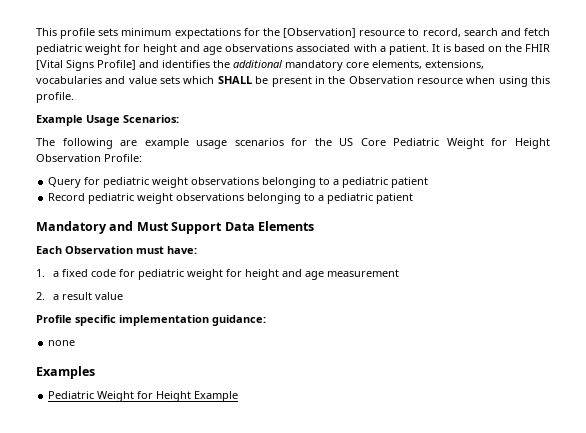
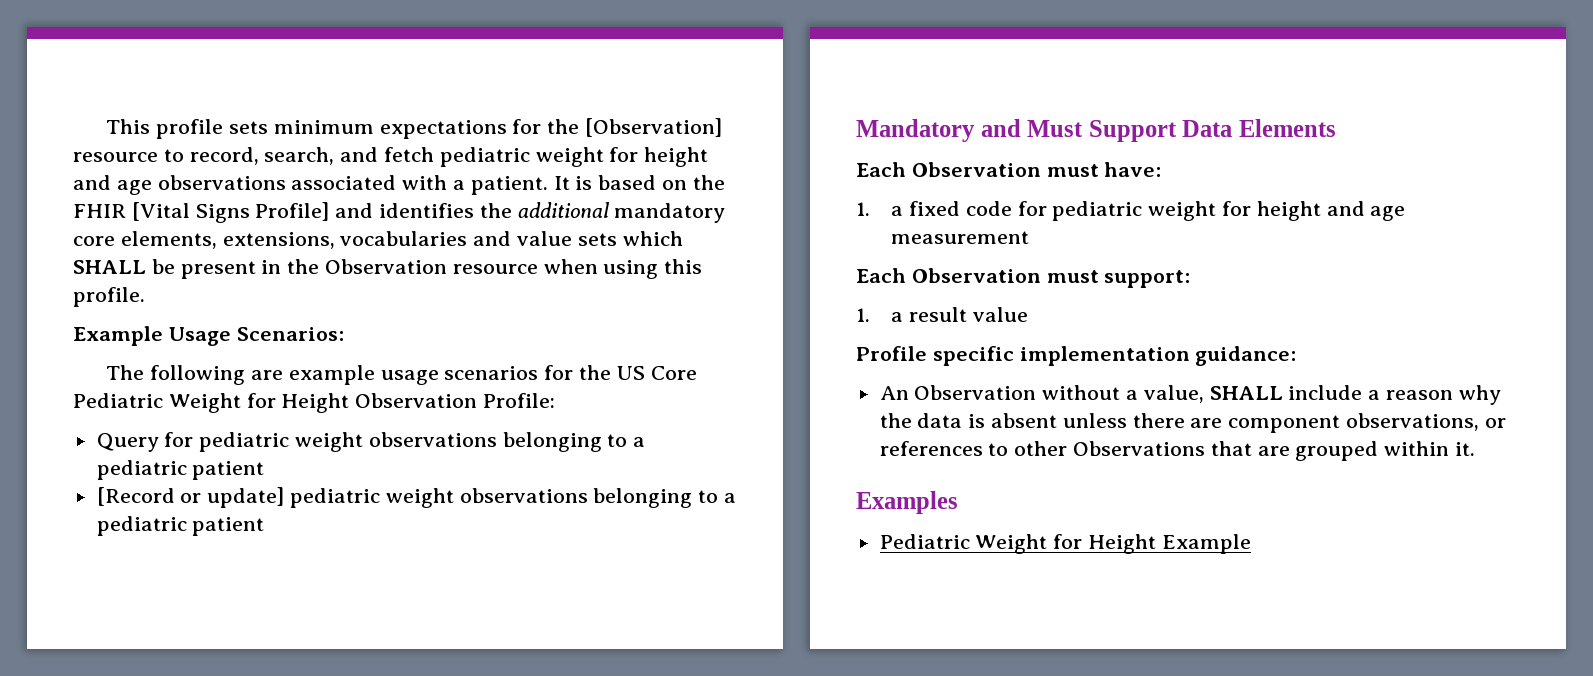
- This profile sets minimum expectations for the [Observation] resource to record, search and fetch pediatric weight for height and age observations associated with a patient.
+ This profile sets minimum expectations for the [Observation] resource to record, search, and fetch pediatric weight for height and age observations associated with a patient.
- Record pediatric weight observations belonging to a pediatric patient
+ [Record or update] pediatric weight observations belonging to a pediatric patient
- 2. a result value
+ Each Observation must support:
+ 1. a result value
- none
+ An Observation without a value, SHALL include a reason why the data is absent unless there are component observations, or references to other Observations that are grouped within it.

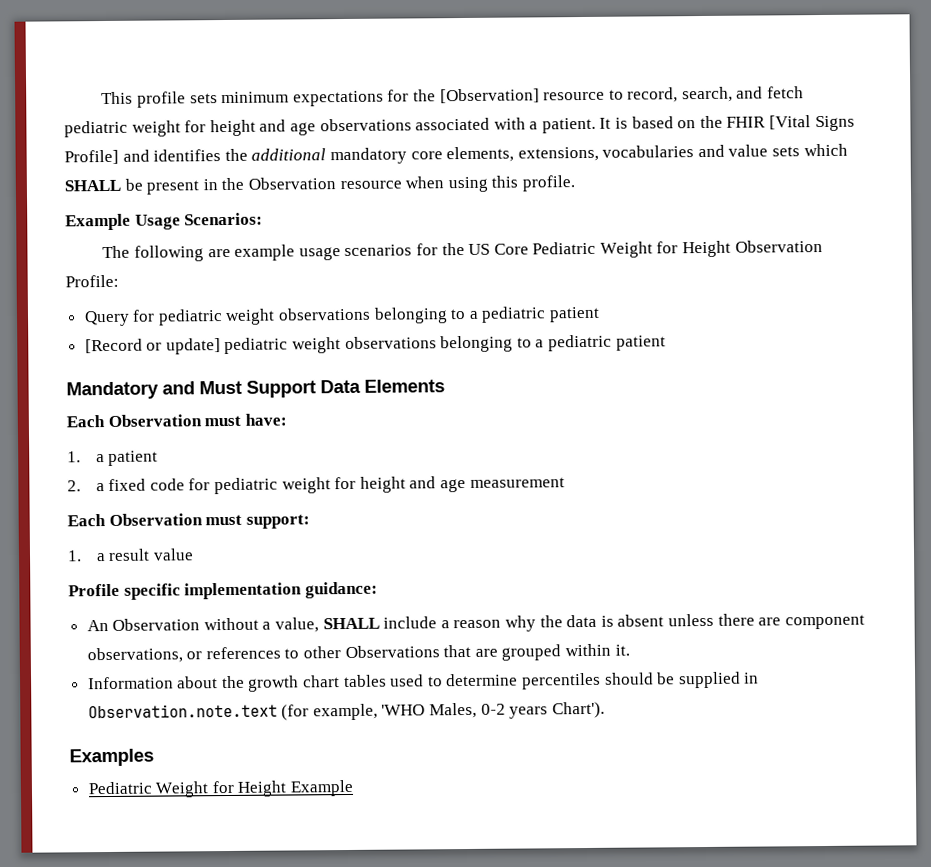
- 1. a fixed code for pediatric weight for height and age measurement
+ 1. a patient
+ 2. a fixed code for pediatric weight for height and age measurement
+ Information about the growth chart tables used to determine percentiles should be supplied in Observation.note.text (for example, 'WHO Males, 0-2 years Chart').

